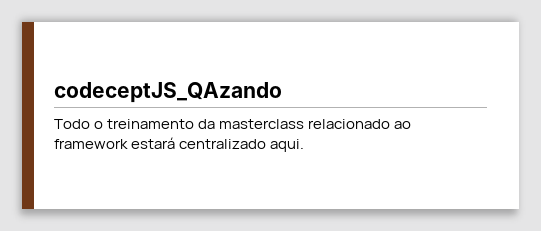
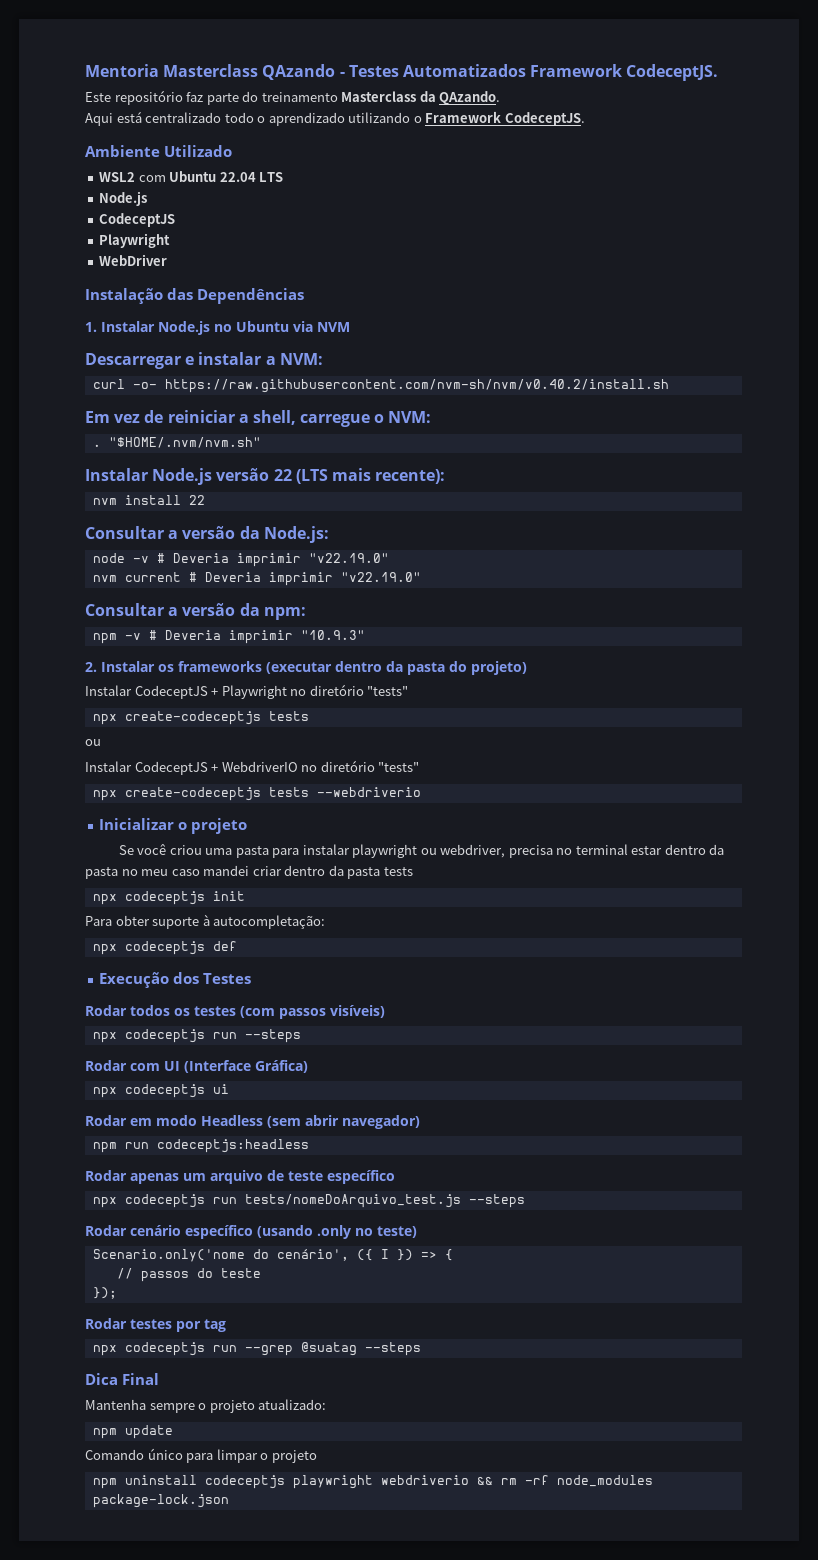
- codeceptJS_QAzando
- Todo o treinamento da masterclass relacionado ao framework estará centralizado aqui.
+ Mentoria Masterclass QAzando - Testes Automatizados Framework CodeceptJS.
+ Este repositório faz parte do treinamento Masterclass da QAzando.
+ Aqui está centralizado todo o aprendizado utilizando o Framework CodeceptJS.
+ Ambiente Utilizado
+ WSL2 com Ubuntu 22.04 LTS
+ Node.js
+ CodeceptJS
+ Playwright
+ WebDriver
+ Instalação das Dependências
+ 1. Instalar Node.js no Ubuntu via NVM
+ Descarregar e instalar a NVM:
+ curl -o- https://raw.githubusercontent.com/nvm-sh/nvm/v0.40.2/install.sh
+ Em vez de reiniciar a shell, carregue o NVM:
+ . "$HOME/.nvm/nvm.sh"
+ Instalar Node.js versão 22 (LTS mais recente):
+ nvm install 22
+ Consultar a versão da Node.js:
+ node -v # Deveria imprimir "v22.19.0"
+ nvm current # Deveria imprimir "v22.19.0"
+ Consultar a versão da npm:
+ npm -v # Deveria imprimir "10.9.3"
+ 2. Instalar os frameworks (executar dentro da pasta do projeto)
+ Instalar CodeceptJS + Playwright no diretório "tests"
+ npx create-codeceptjs tests
+ ou
+ Instalar CodeceptJS + WebdriverIO no diretório "tests"
+ npx create-codeceptjs tests --webdriverio
+ Inicializar o projeto
+ Se você criou uma pasta para instalar playwright ou webdriver, precisa no terminal estar dentro da pasta no meu caso mandei criar dentro da pasta tests
+ npx codeceptjs init
+ Para obter suporte à autocompletação:
+ npx codeceptjs def
+ Execução dos Testes
+ Rodar todos os testes (com passos visíveis)
+ npx codeceptjs run --steps
+ Rodar com UI (Interface Gráfica)
+ npx codeceptjs ui
+ Rodar em modo Headless (sem abrir navegador)
+ npm run codeceptjs:headless
+ Rodar apenas um arquivo de teste específico
+ npx codeceptjs run tests/nomeDoArquivo_test.js --steps
+ Rodar cenário específico (usando .only no teste)
+ Scenario.only('nome do cenário', ({ I }) => {
+ // passos do teste
+ });
+ Rodar testes por tag
+ npx codeceptjs run --grep @suatag --steps
+ Dica Final
+ Mantenha sempre o projeto atualizado:
+ npm update
+ Comando único para limpar o projeto
+ npm uninstall codeceptjs playwright webdriverio && rm -rf node_modules package-lock.json

